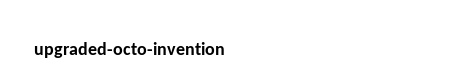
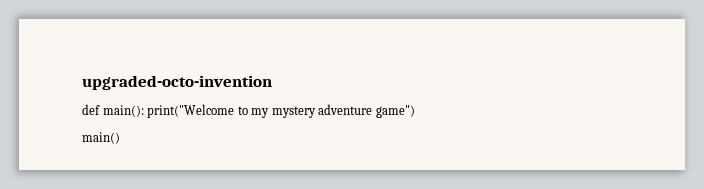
+ def main(): print("Welcome to my mystery adventure game")
+ main()

